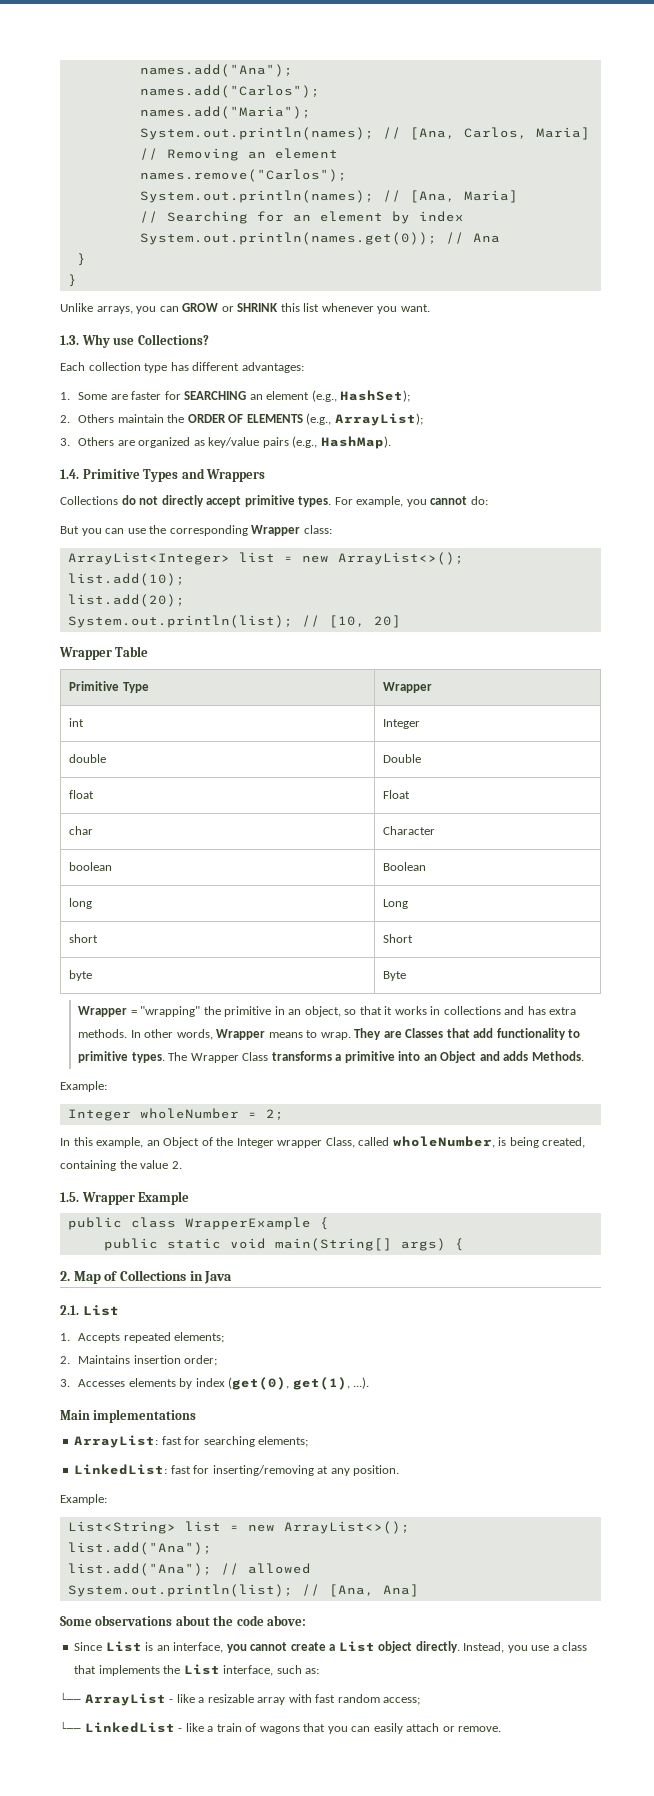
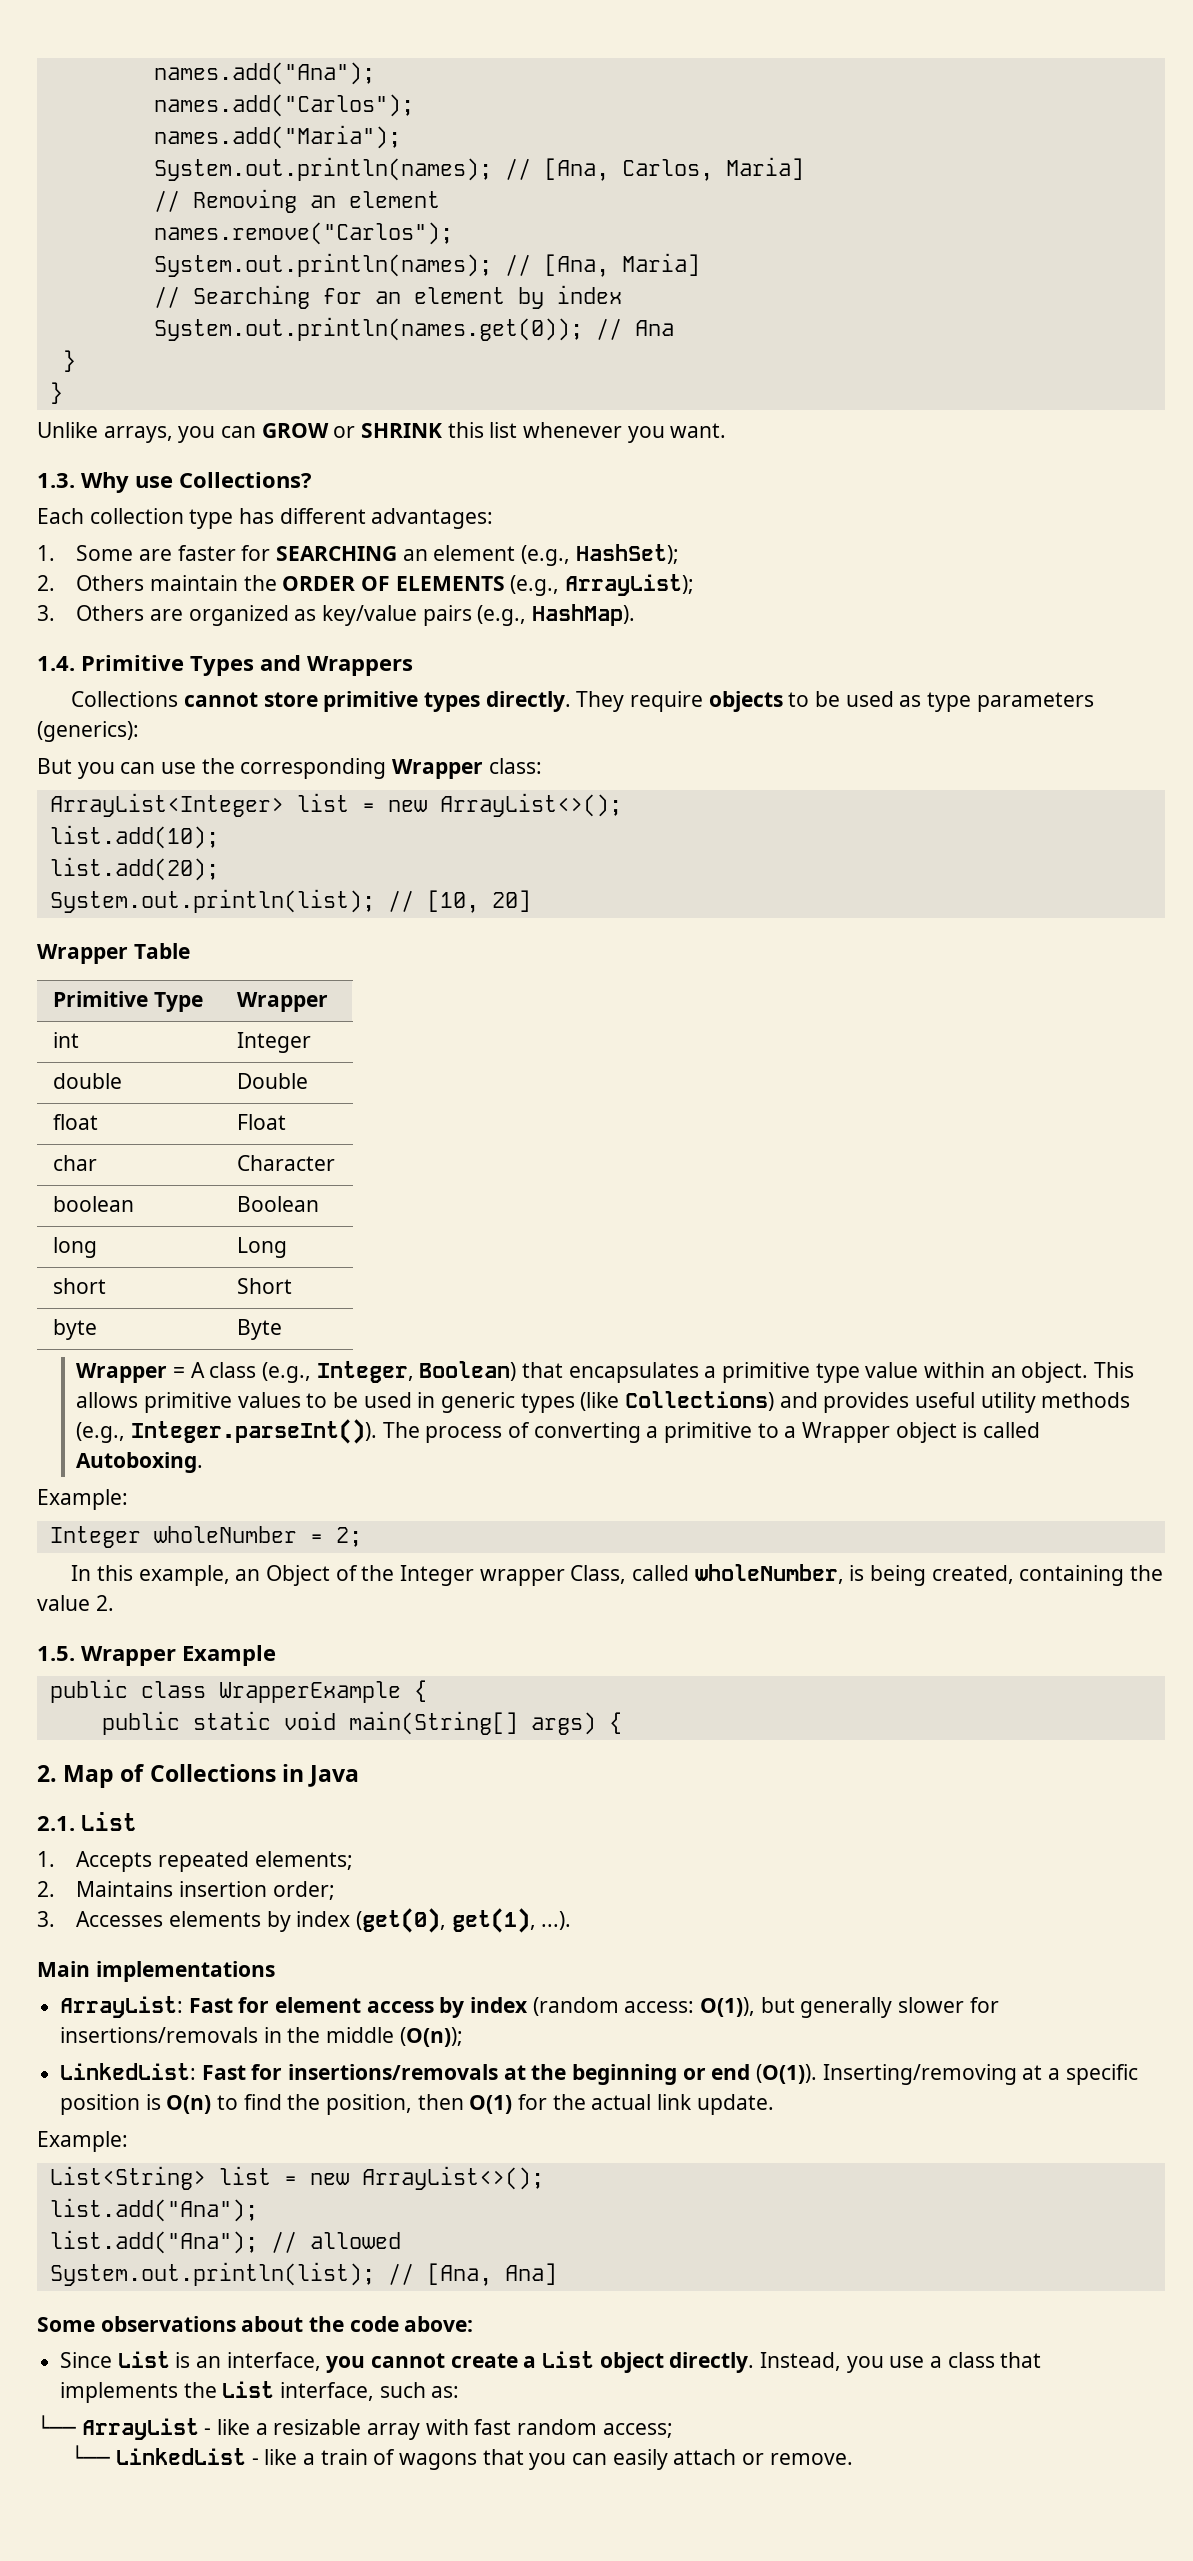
- Collections do not directly accept primitive types. For example, you cannot do:
+ Collections cannot store primitive types directly. They require objects to be used as type parameters (generics):
- Wrapper = "wrapping" the primitive in an object, so that it works in collections and has extra methods. In other words, Wrapper means to wrap. They are Classes that add functionality to primitive types. The Wrapper Class transforms a primitive into an Object and adds Methods.
+ Wrapper = A class (e.g., Integer, Boolean) that encapsulates a primitive type value within an object. This allows primitive values to be used in generic types (like Collections) and provides useful utility methods (e.g., Integer.parseInt()). The process of converting a primitive to a Wrapper object is called Autoboxing.
- ArrayList: fast for searching elements;
- LinkedList: fast for inserting/removing at any position.
+ ArrayList: Fast for element access by index (random access: O(1)), but generally slower for insertions/removals in the middle (O(n));
+ LinkedList: Fast for insertions/removals at the beginning or end (O(1)). Inserting/removing at a specific position is O(n) to find the position, then O(1) for the actual link update.

